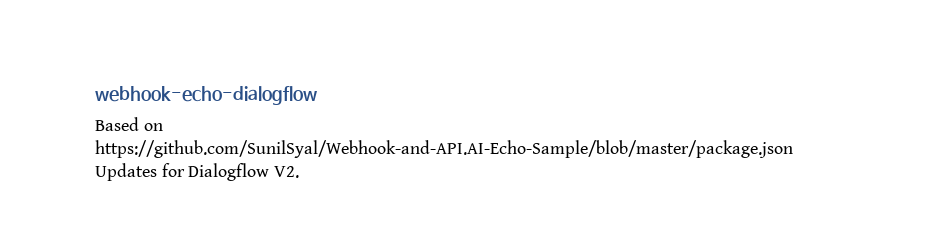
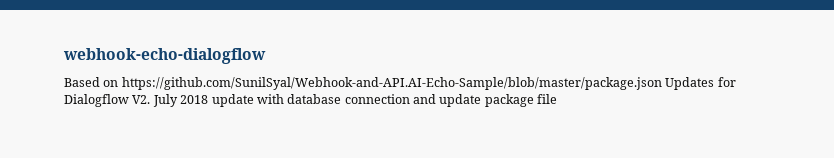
- Based on https://github.com/SunilSyal/Webhook-and-API.AI-Echo-Sample/blob/master/package.json Updates for Dialogflow V2.
+ Based on https://github.com/SunilSyal/Webhook-and-API.AI-Echo-Sample/blob/master/package.json Updates for Dialogflow V2. July 2018 update with database connection and update package file

